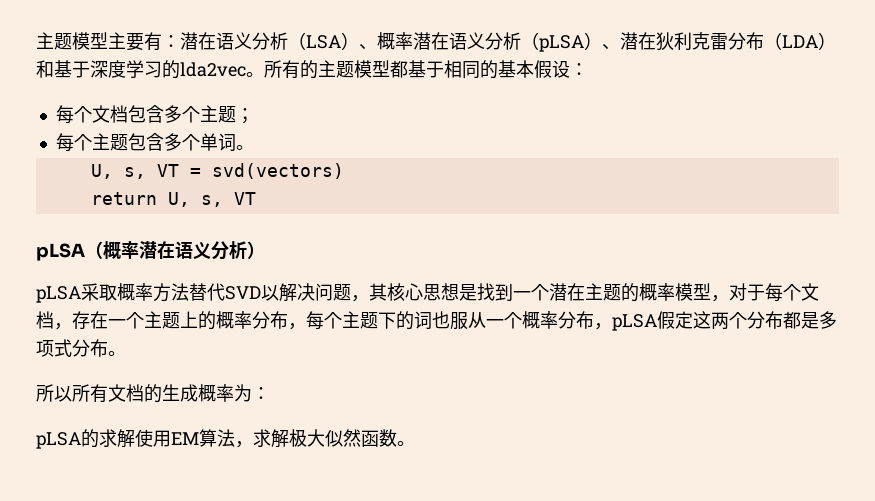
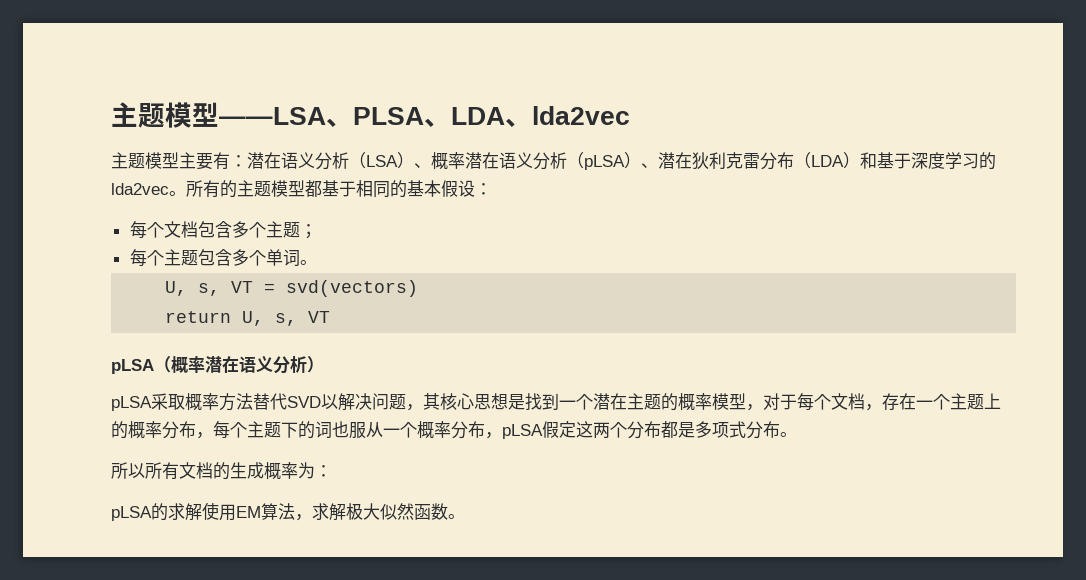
+ 主题模型——LSA、PLSA、LDA、lda2vec

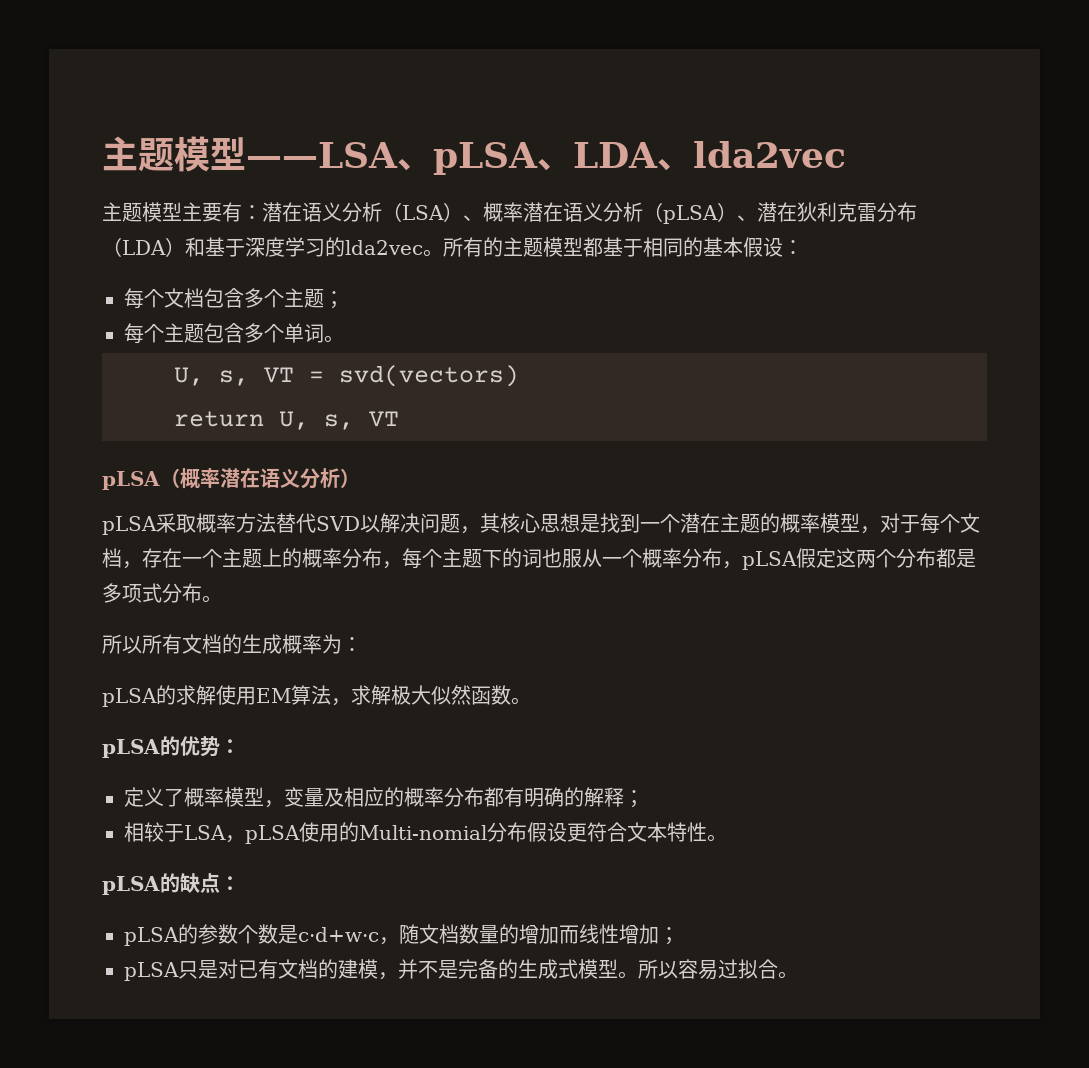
- 主题模型——LSA、PLSA、LDA、lda2vec
+ 主题模型——LSA、pLSA、LDA、lda2vec
+ pLSA的优势：
+ 定义了概率模型，变量及相应的概率分布都有明确的解释；
+ 相较于LSA，pLSA使用的Multi-nomial分布假设更符合文本特性。
+ pLSA的缺点：
+ pLSA的参数个数是c·d+w·c，随文档数量的增加而线性增加；
+ pLSA只是对已有文档的建模，并不是完备的生成式模型。所以容易过拟合。

